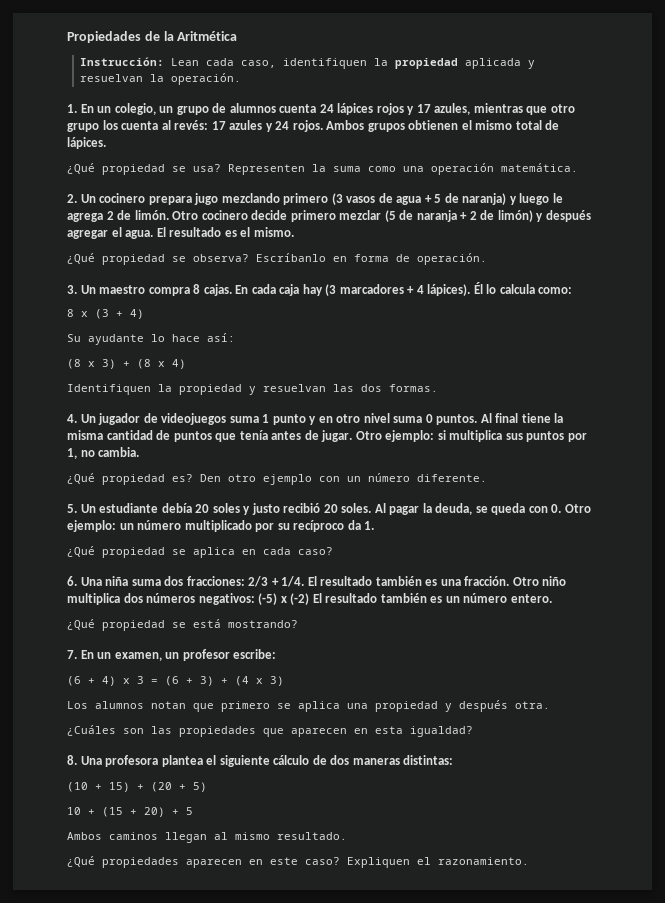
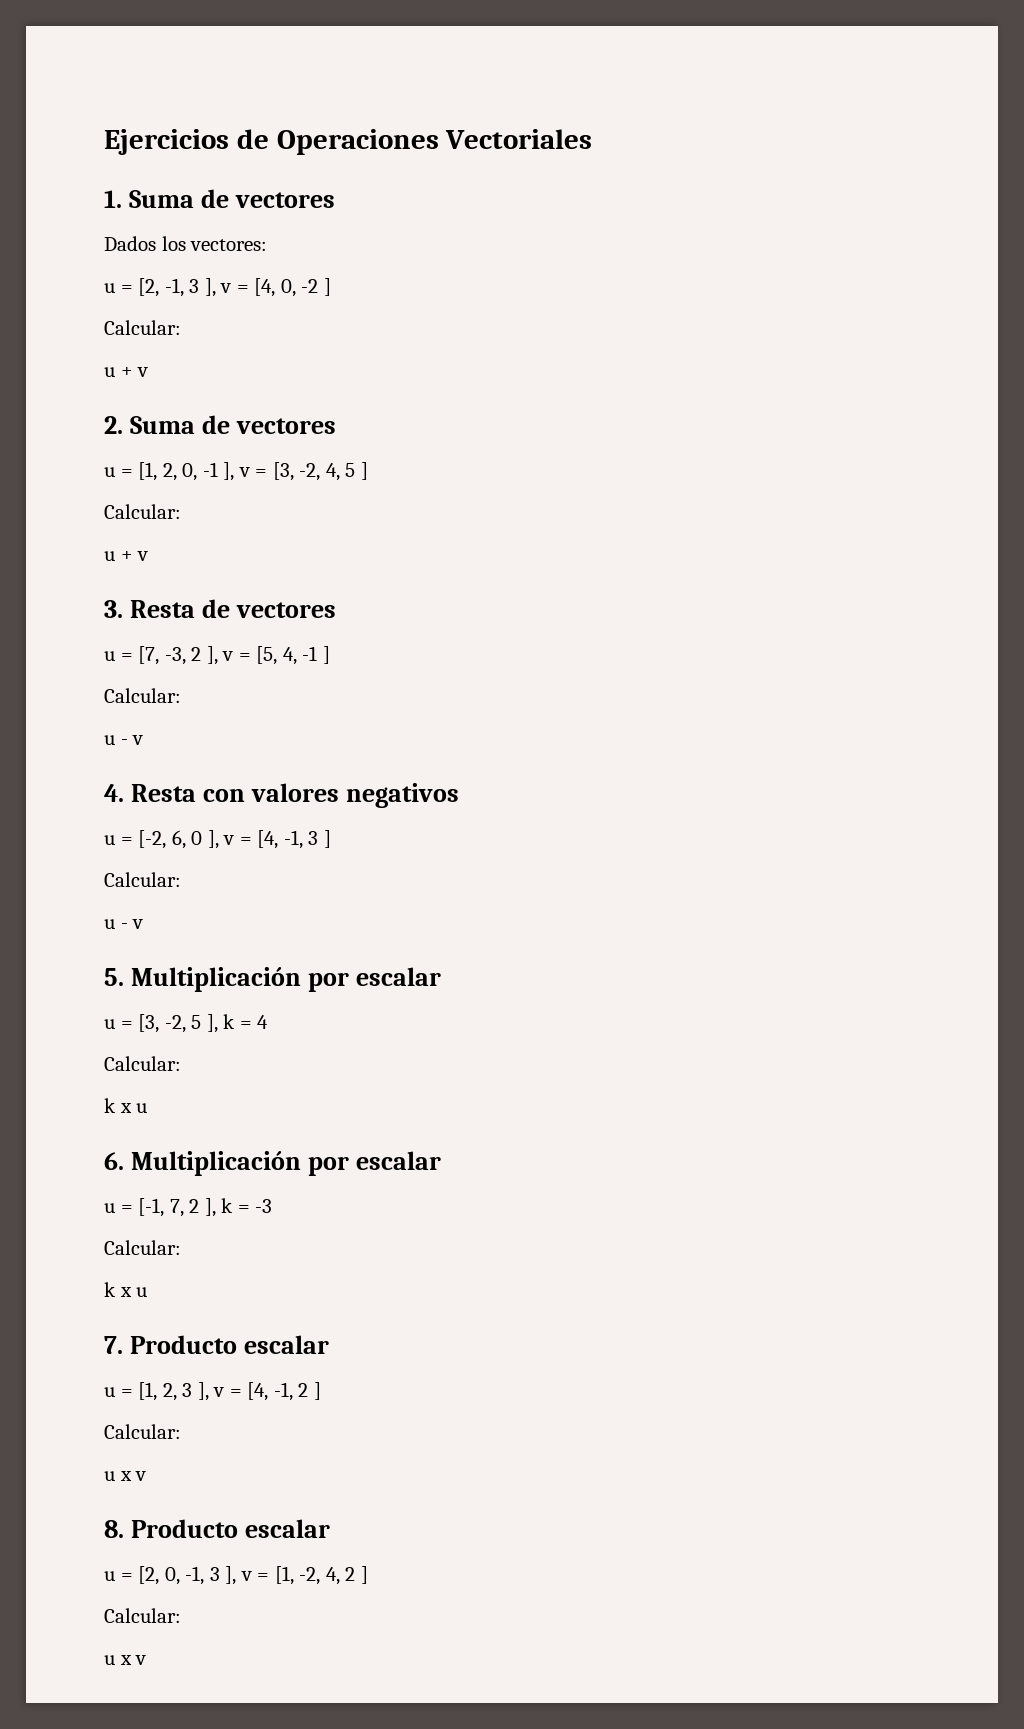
- Propiedades de la Aritmética
- Instrucción: Lean cada caso, identifiquen la propiedad aplicada y resuelvan la operación.
- 1. En un colegio, un grupo de alumnos cuenta 24 lápices rojos y 17 azules, mientras que otro grupo los cuenta al revés: 17 azules y 24 rojos. Ambos grupos obtienen el mismo total de lápices.
- ¿Qué propiedad se usa? Representen la suma como una operación matemática.
- 2. Un cocinero prepara jugo mezclando primero (3 vasos de agua + 5 de naranja) y luego le agrega 2 de limón. Otro cocinero decide primero mezclar (5 de naranja + 2 de limón) y después agregar el agua. El resultado es el mismo.
- ¿Qué propiedad se observa? Escríbanlo en forma de operación.
- 3. Un maestro compra 8 cajas. En cada caja hay (3 marcadores + 4 lápices). Él lo calcula como:
- 8 x (3 + 4)
- Su ayudante lo hace así:
- (8 x 3) + (8 x 4)
- Identifiquen la propiedad y resuelvan las dos formas.
- 4. Un jugador de videojuegos suma 1 punto y en otro nivel suma 0 puntos. Al final tiene la misma cantidad de puntos que tenía antes de jugar. Otro ejemplo: si multiplica sus puntos por 1, no cambia.
- ¿Qué propiedad es? Den otro ejemplo con un número diferente.
- 5. Un estudiante debía 20 soles y justo recibió 20 soles. Al pagar la deuda, se queda con 0. Otro ejemplo: un número multiplicado por su recíproco da 1.
- ¿Qué propiedad se aplica en cada caso?
- 6. Una niña suma dos fracciones: 2/3 + 1/4. El resultado también es una fracción. Otro niño multiplica dos números negativos: (-5) x (-2) El resultado también es un número entero.
- ¿Qué propiedad se está mostrando?
- 7. En un examen, un profesor escribe:
- (6 + 4) x 3 = (6 + 3) + (4 x 3)
- Los alumnos notan que primero se aplica una propiedad y después otra.
- ¿Cuáles son las propiedades que aparecen en esta igualdad?
- 8. Una profesora plantea el siguiente cálculo de dos maneras distintas:
- (10 + 15) + (20 + 5)
- 10 + (15 + 20) + 5
- Ambos caminos llegan al mismo resultado.
- ¿Qué propiedades aparecen en este caso? Expliquen el razonamiento.
+ Ejercicios de Operaciones Vectoriales
+ 1. Suma de vectores
+ Dados los vectores:
+ u = [2, -1, 3 ], v = [4, 0, -2 ]
+ Calcular:
+ u + v
+ 2. Suma de vectores
+ u = [1, 2, 0, -1 ], v = [3, -2, 4, 5 ]
+ Calcular:
+ u + v
+ 3. Resta de vectores
+ u = [7, -3, 2 ], v = [5, 4, -1 ]
+ Calcular:
+ u - v
+ 4. Resta con valores negativos
+ u = [-2, 6, 0 ], v = [4, -1, 3 ]
+ Calcular:
+ u - v
+ 5. Multiplicación por escalar
+ u = [3, -2, 5 ], k = 4
+ Calcular:
+ k x u
+ 6. Multiplicación por escalar
+ u = [-1, 7, 2 ], k = -3
+ Calcular:
+ k x u
+ 7. Producto escalar
+ u = [1, 2, 3 ], v = [4, -1, 2 ]
+ Calcular:
+ u x v
+ 8. Producto escalar
+ u = [2, 0, -1, 3 ], v = [1, -2, 4, 2 ]
+ Calcular:
+ u x v

